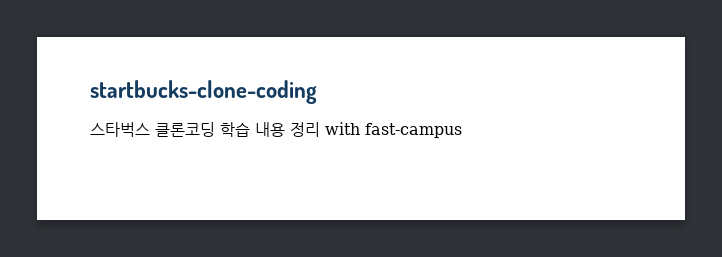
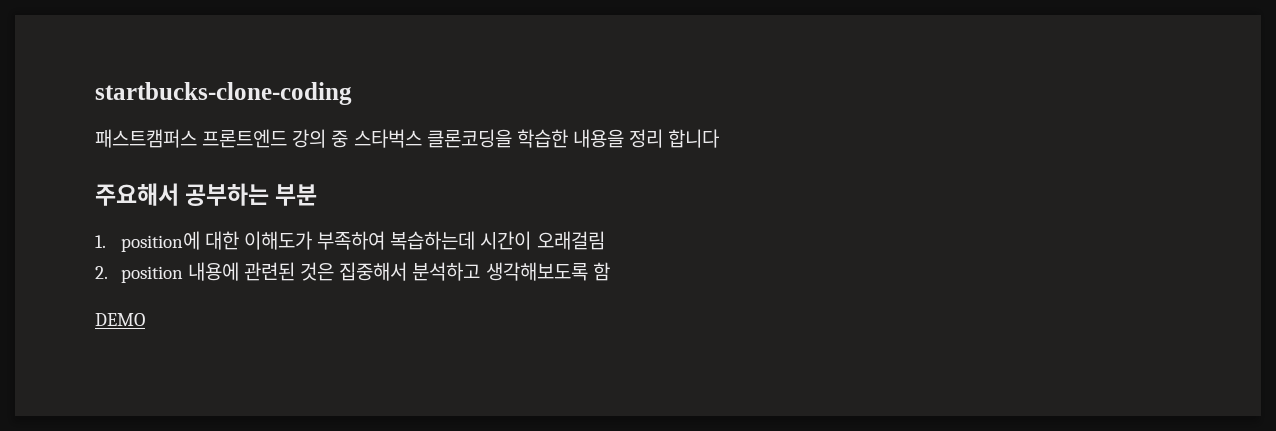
- 스타벅스 클론코딩 학습 내용 정리 with fast-campus
+ 패스트캠퍼스 프론트엔드 강의 중 스타벅스 클론코딩을 학습한 내용을 정리 합니다
+ 주요해서 공부하는 부분
+ 1. position에 대한 이해도가 부족하여 복습하는데 시간이 오래걸림
+ 2. position 내용에 관련된 것은 집중해서 분석하고 생각해보도록 함
+ DEMO

